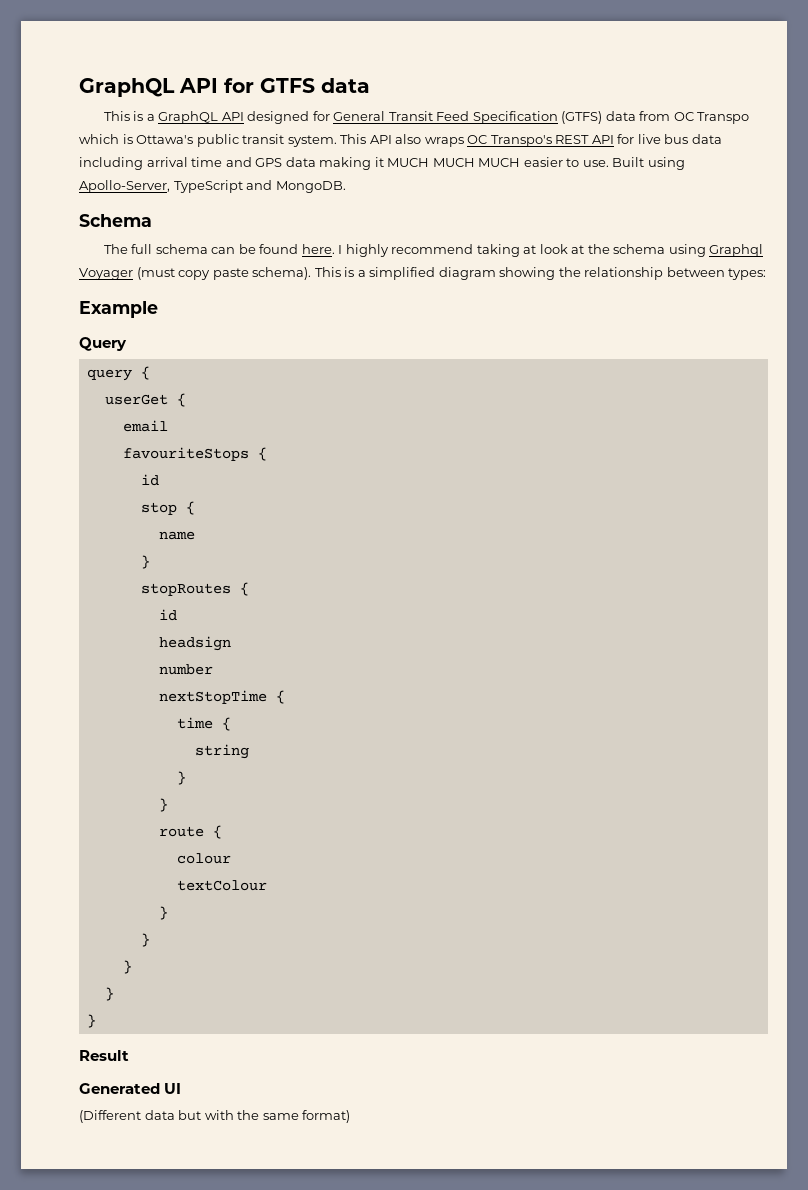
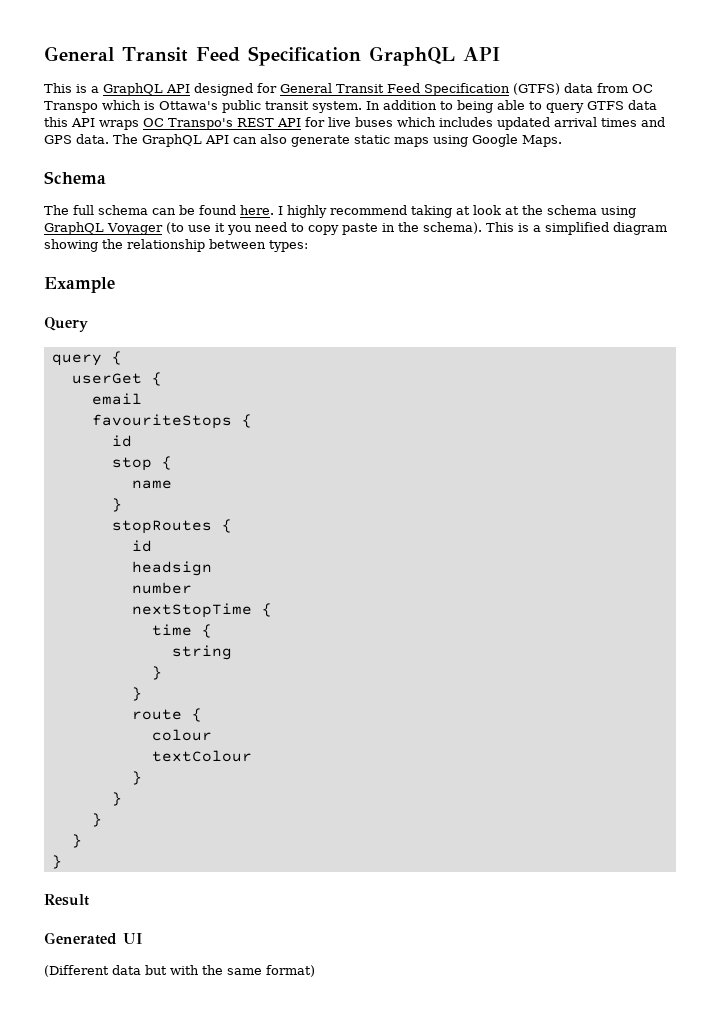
- GraphQL API for GTFS data
+ General Transit Feed Specification GraphQL API
- This API also wraps OC Transpo's REST API for live bus data including arrival time and GPS data making it MUCH MUCH MUCH easier to use. Built using Apollo-Server, TypeScript and MongoDB.
+ In addition to being able to query GTFS data this API wraps OC Transpo's REST API for live buses which includes updated arrival times and GPS data. The GraphQL API can also generate static maps using Google Maps.
- I highly recommend taking at look at the schema using Graphql Voyager (must copy paste schema).
+ I highly recommend taking at look at the schema using GraphQL Voyager (to use it you need to copy paste in the schema).

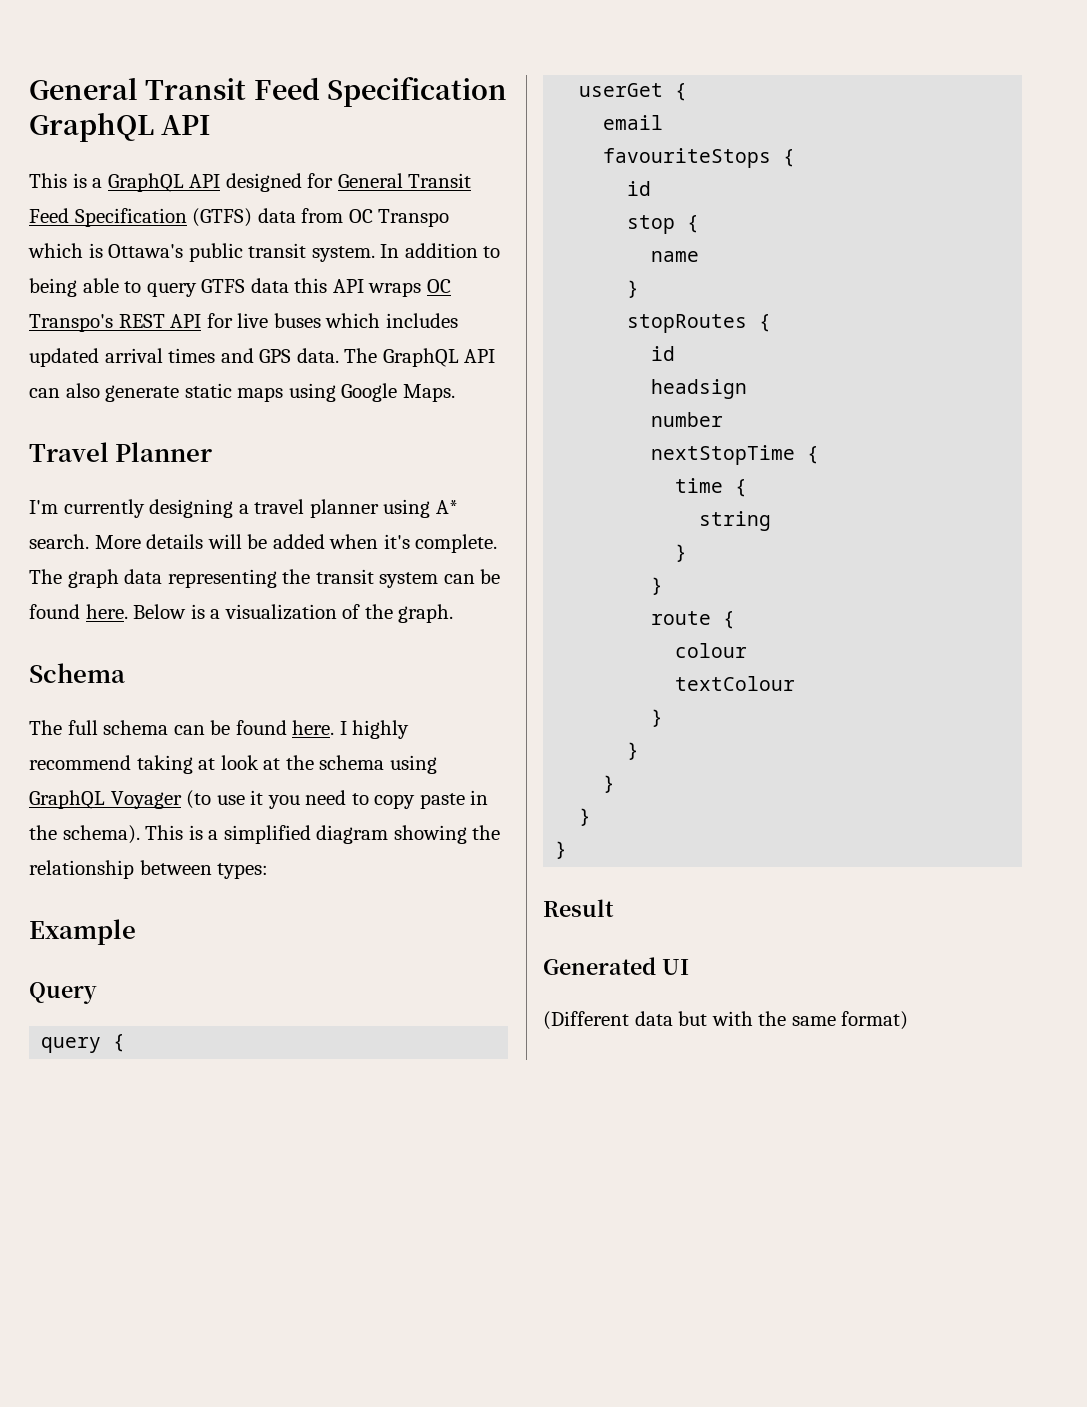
+ Travel Planner
+ I'm currently designing a travel planner using A* search. More details will be added when it's complete. The graph data representing the transit system can be found here. Below is a visualization of the graph.

